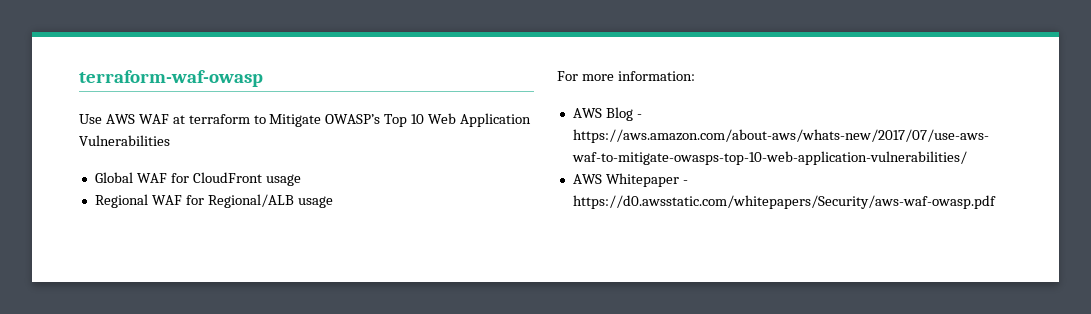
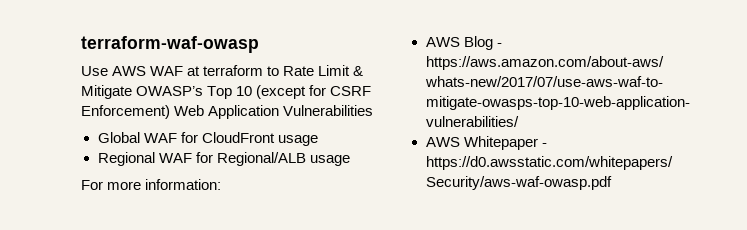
- Use AWS WAF at terraform to Mitigate OWASP’s Top 10 Web Application Vulnerabilities
+ Use AWS WAF at terraform to Rate Limit & Mitigate OWASP’s Top 10 (except for CSRF Enforcement) Web Application Vulnerabilities

